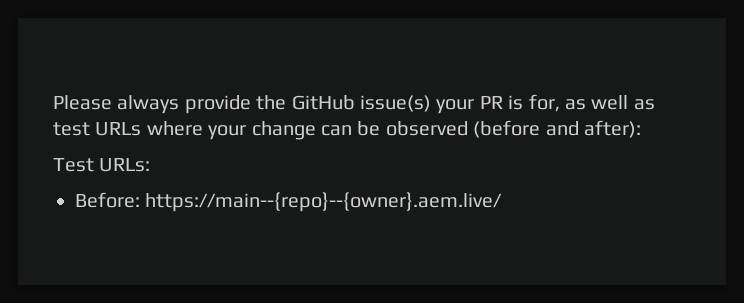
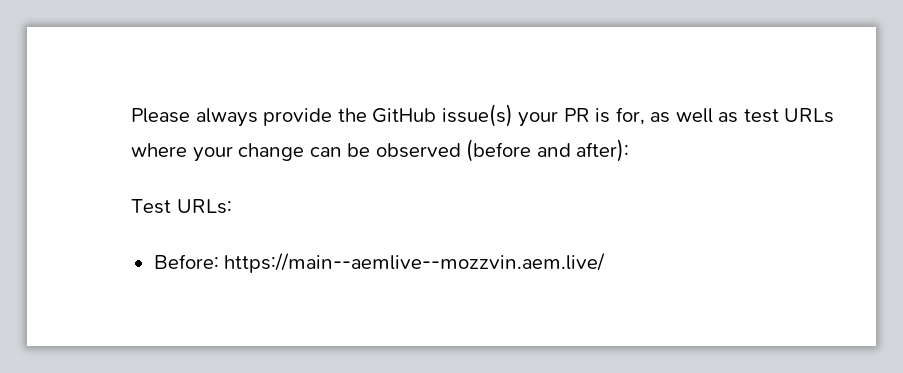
- Before: https://main--{repo}--{owner}.aem.live/
+ Before: https://main--aemlive--mozzvin.aem.live/

